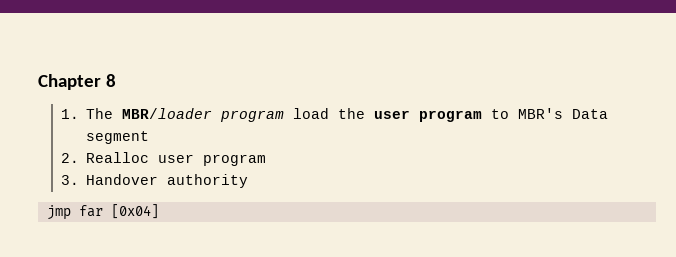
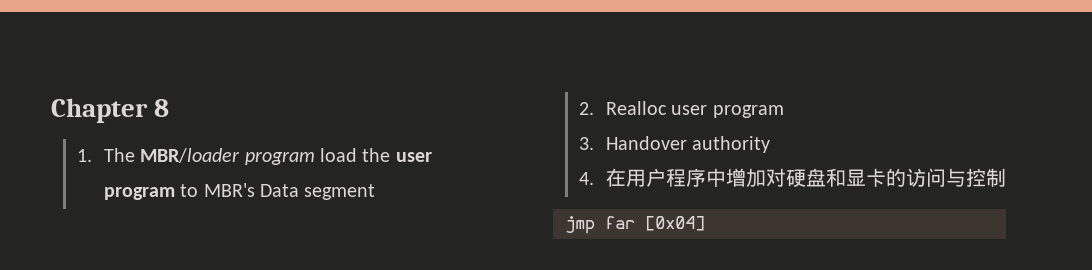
+ 4.在用户程序中增加对硬盘和显卡的访问与控制

